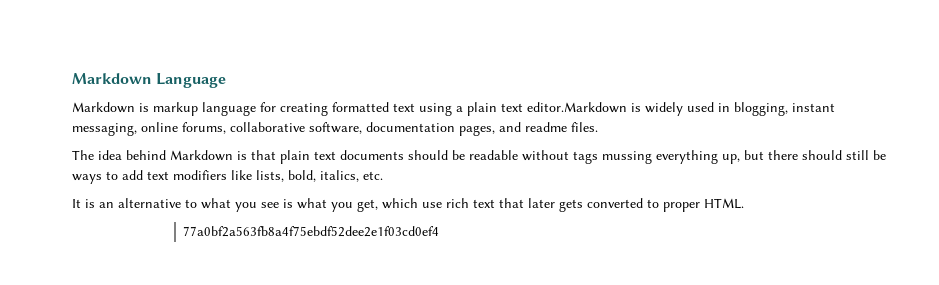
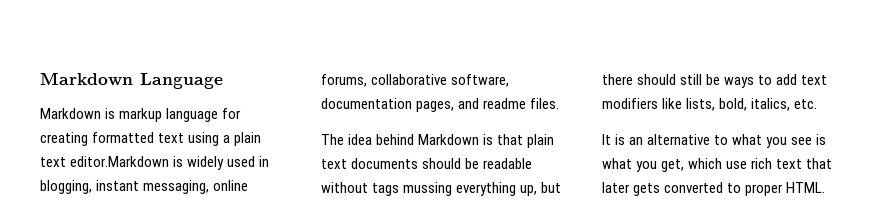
- 77a0bf2a563fb8a4f75ebdf52dee2e1f03cd0ef4

